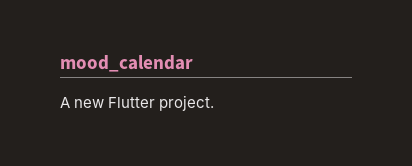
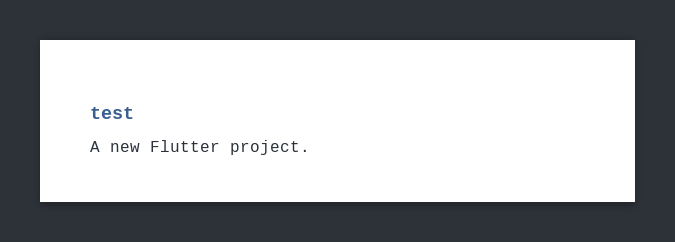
- mood_calendar
+ test

